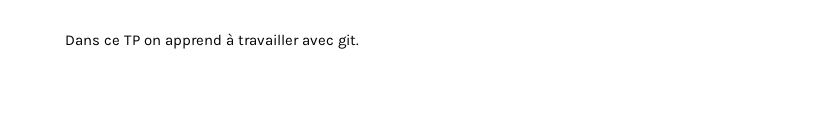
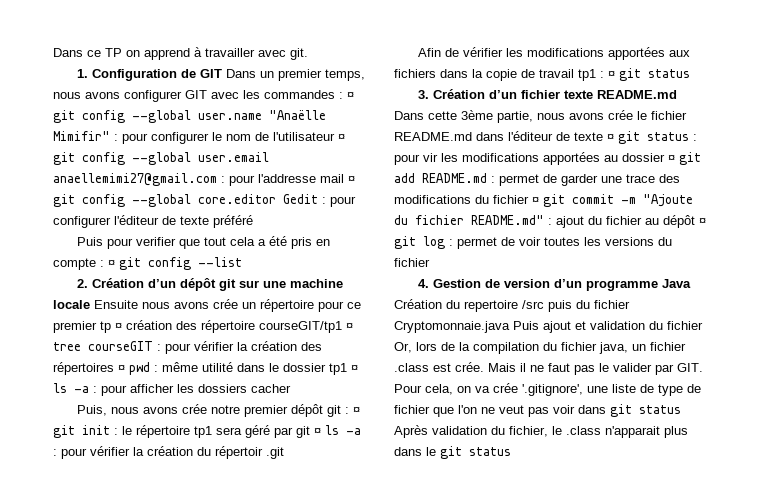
+ 1. Configuration de GIT Dans un premier temps, nous avons configurer GIT avec les commandes : ¤ git config --global user.name "Anaëlle Mimifir" : pour configurer le nom de l'utilisateur ¤ git config --global user.email anaellemimi27@gmail.com : pour l'addresse mail ¤ git config --global core.editor Gedit : pour configurer l'éditeur de texte préféré
+ Puis pour verifier que tout cela a été pris en compte : ¤ git config --list
+ 2. Création d’un dépôt git sur une machine locale Ensuite nous avons crée un répertoire pour ce premier tp ¤ création des répertoire courseGIT/tp1 ¤ tree courseGIT : pour vérifier la création des répertoires ¤ pwd : même utilité dans le dossier tp1 ¤ ls -a : pour afficher les dossiers cacher
+ Puis, nous avons crée notre premier dépôt git : ¤ git init : le répertoire tp1 sera géré par git ¤ ls -a : pour vérifier la création du répertoir .git
+ Afin de vérifier les modifications apportées aux fichiers dans la copie de travail tp1 : ¤ git status
+ 3. Création d’un fichier texte README.md Dans cette 3ème partie, nous avons crée le fichier README.md dans l'éditeur de texte ¤ git status : pour vir les modifications apportées au dossier ¤ git add README.md : permet de garder une trace des modifications du fichier ¤ git commit -m "Ajoute du fichier README.md" : ajout du fichier au dépôt ¤ git log : permet de voir toutes les versions du fichier
+ 4. Gestion de version d’un programme Java Création du repertoire /src puis du fichier Cryptomonnaie.java Puis ajout et validation du fichier Or, lors de la compilation du fichier java, un fichier .class est crée. Mais il ne faut pas le valider par GIT. Pour cela, on va crée '.gitignore', une liste de type de fichier que l'on ne veut pas voir dans git status Après validation du fichier, le .class n'apparait plus dans le git status

